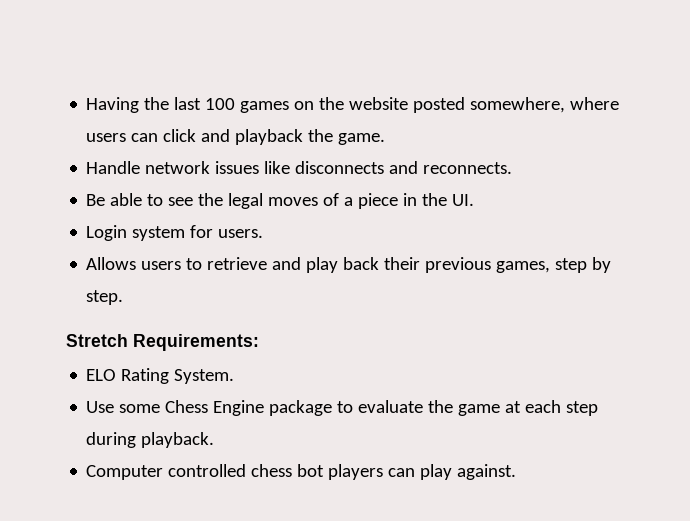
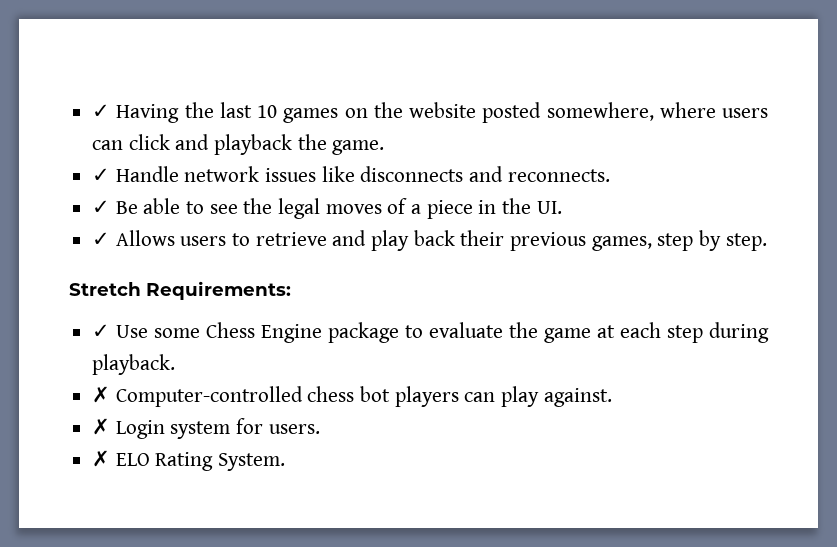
- Having the last 100 games on the website posted somewhere, where users can click and playback the game.
+ ✓ Having the last 10 games on the website posted somewhere, where users can click and playback the game.
- Handle network issues like disconnects and reconnects.
+ ✓ Handle network issues like disconnects and reconnects.
- Be able to see the legal moves of a piece in the UI.
+ ✓ Be able to see the legal moves of a piece in the UI.
- Login system for users.
- Allows users to retrieve and play back their previous games, step by step.
+ ✓ Allows users to retrieve and play back their previous games, step by step.
- ELO Rating System.
- Use some Chess Engine package to evaluate the game at each step during playback.
+ ✓ Use some Chess Engine package to evaluate the game at each step during playback.
- Computer controlled chess bot players can play against.
+ ✗ Computer-controlled chess bot players can play against.
+ ✗ Login system for users.
+ ✗ ELO Rating System.

